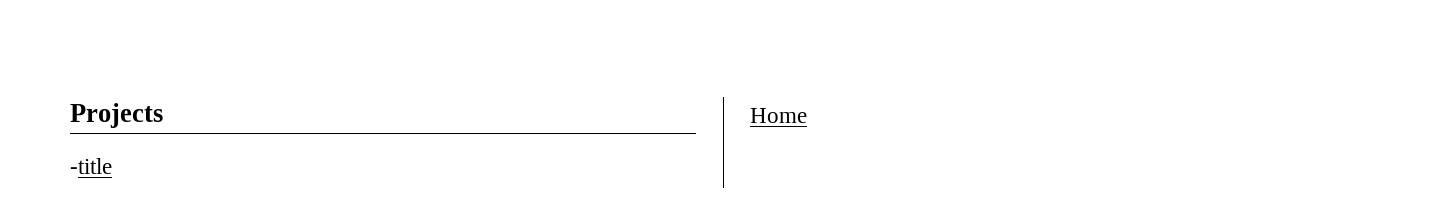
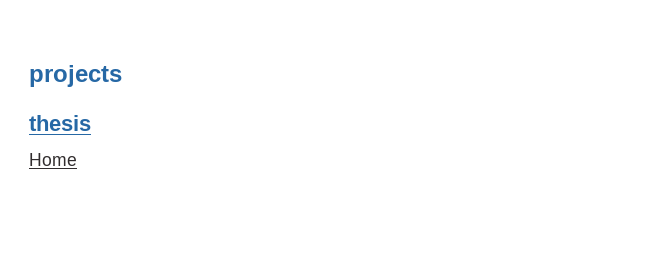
- Projects
- -title
+ projects
+ thesis

